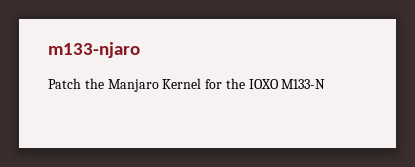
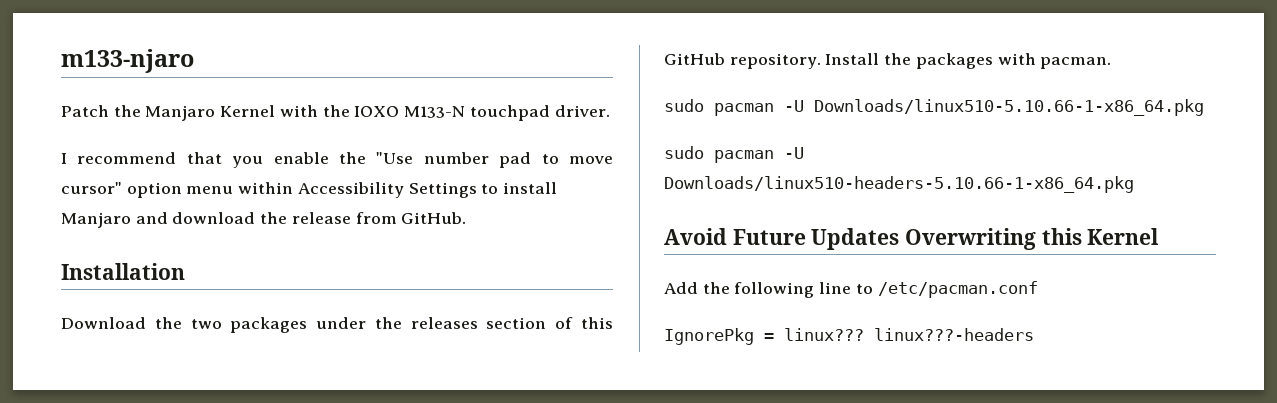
- Patch the Manjaro Kernel for the IOXO M133-N
+ Patch the Manjaro Kernel with the IOXO M133-N touchpad driver.
+ I recommend that you enable the "Use number pad to move cursor" option menu within Accessibility Settings to install Manjaro and download the release from GitHub.
+ Installation
+ Download the two packages under the releases section of this GitHub repository. Install the packages with pacman.
+ sudo pacman -U Downloads/linux510-5.10.66-1-x86_64.pkg
+ sudo pacman -U Downloads/linux510-headers-5.10.66-1-x86_64.pkg
+ Avoid Future Updates Overwriting this Kernel
+ Add the following line to /etc/pacman.conf
+ IgnorePkg = linux??? linux???-headers

